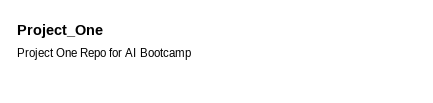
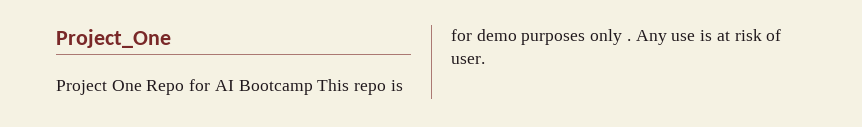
- Project One Repo for AI Bootcamp
+ Project One Repo for AI Bootcamp This repo is for demo purposes only . Any use is at risk of user.

